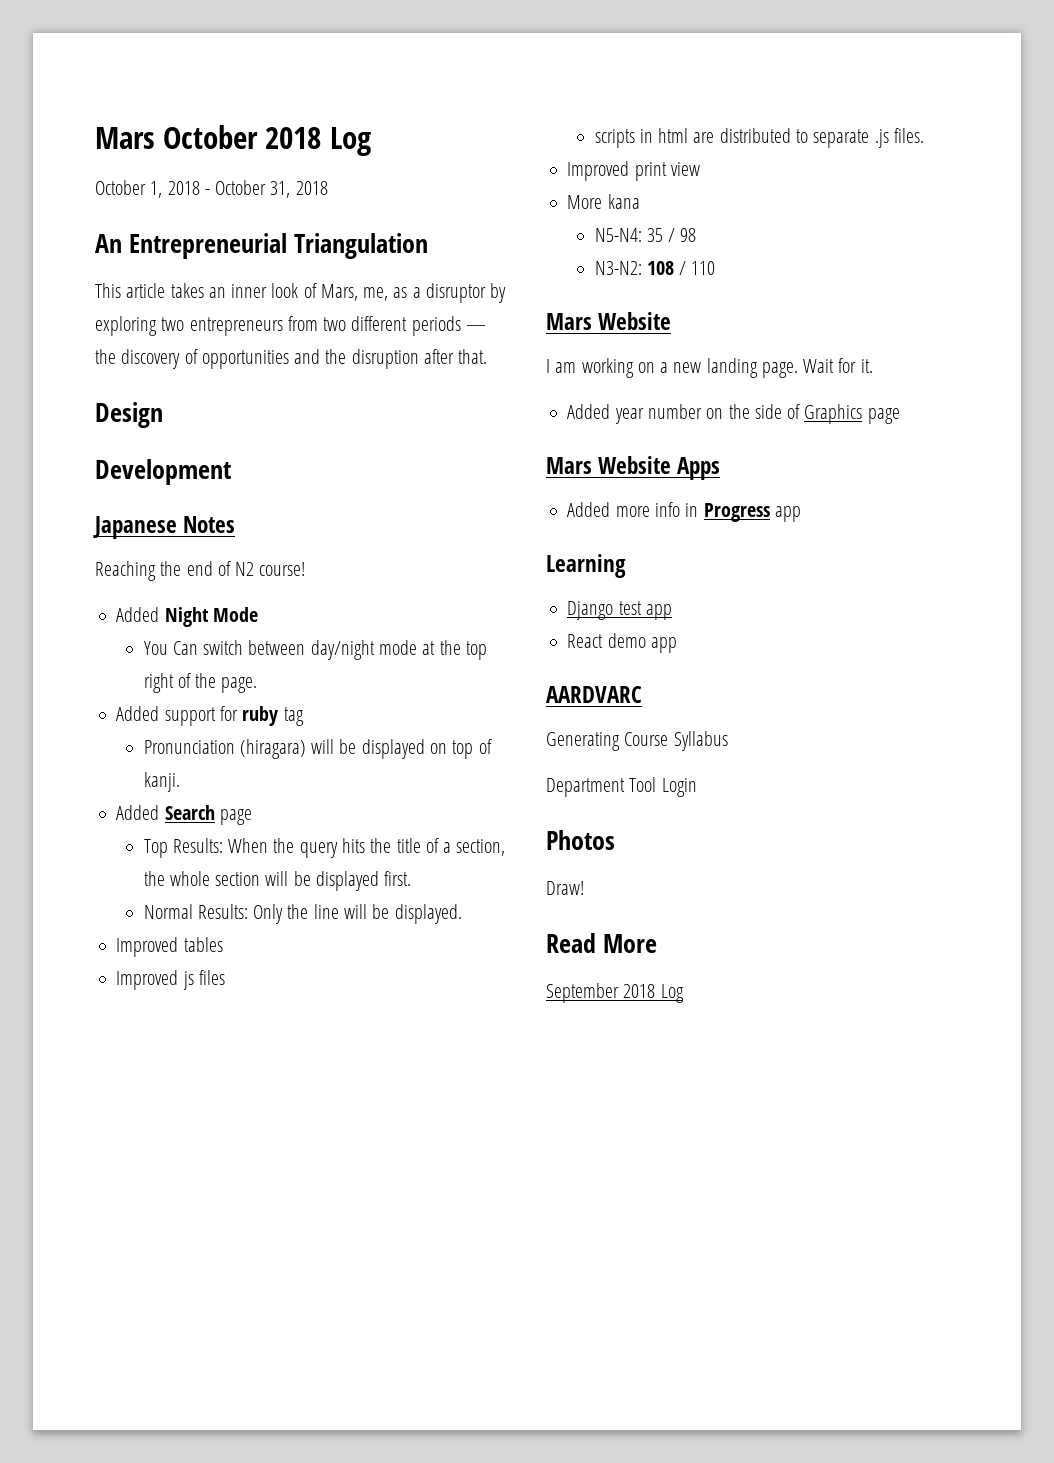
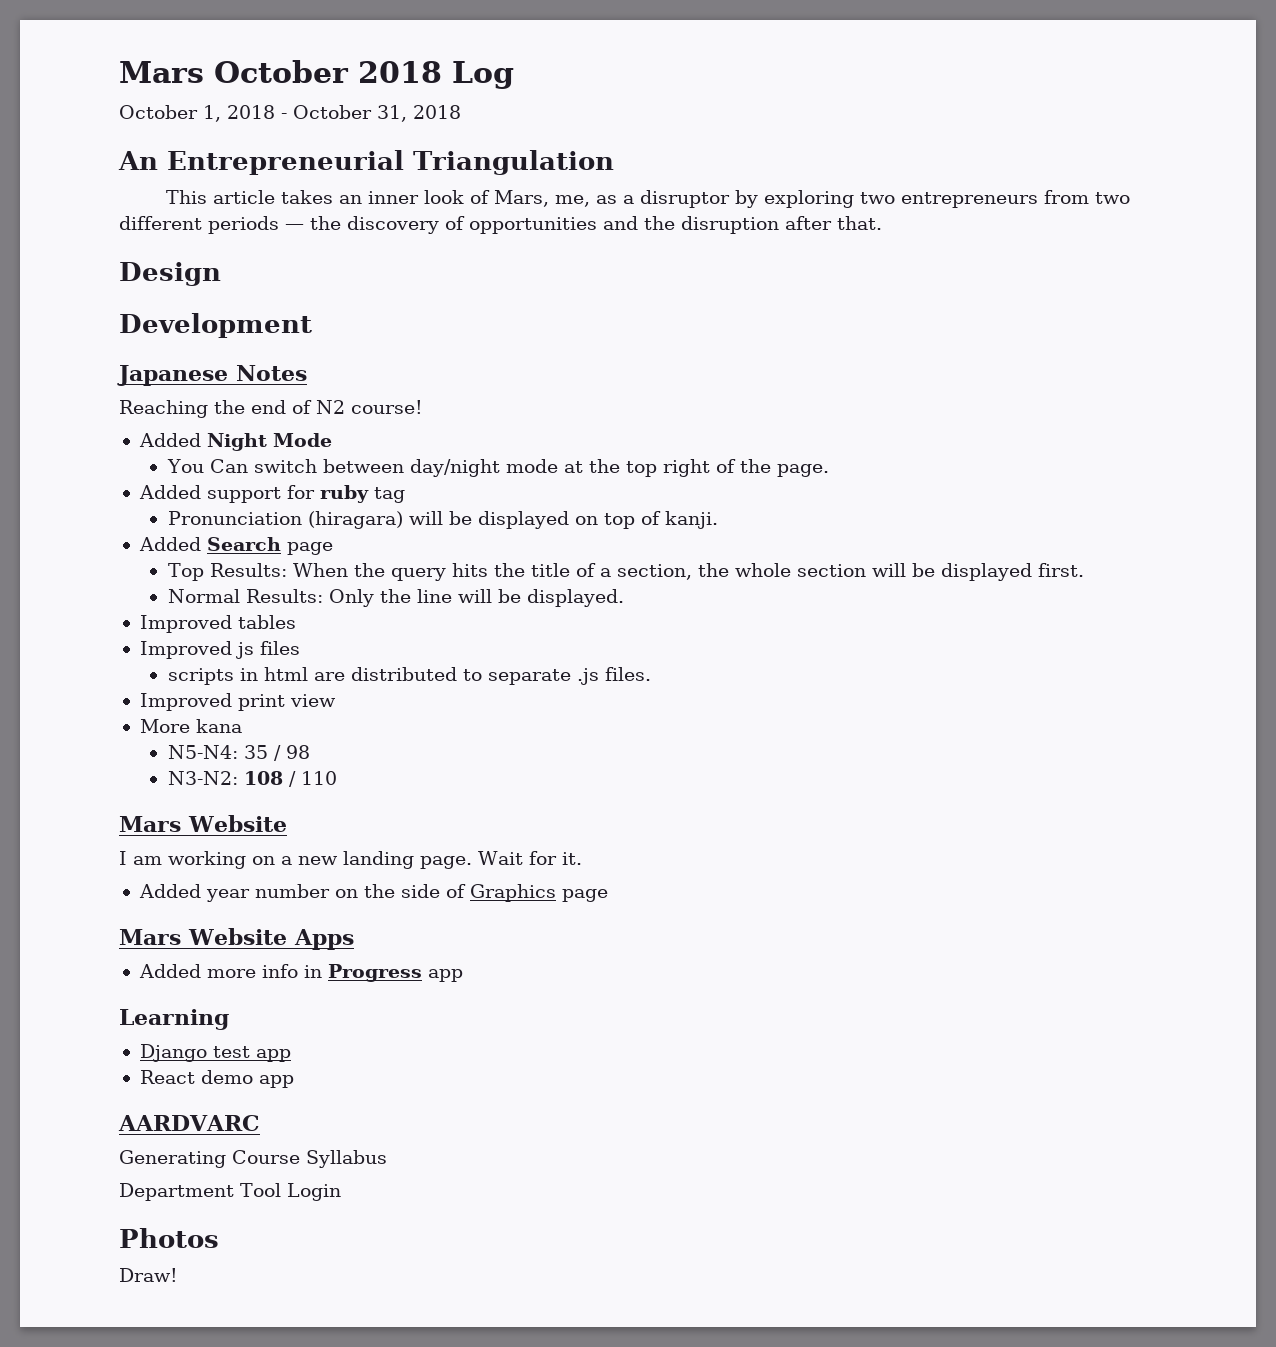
- Read More
- September 2018 Log

